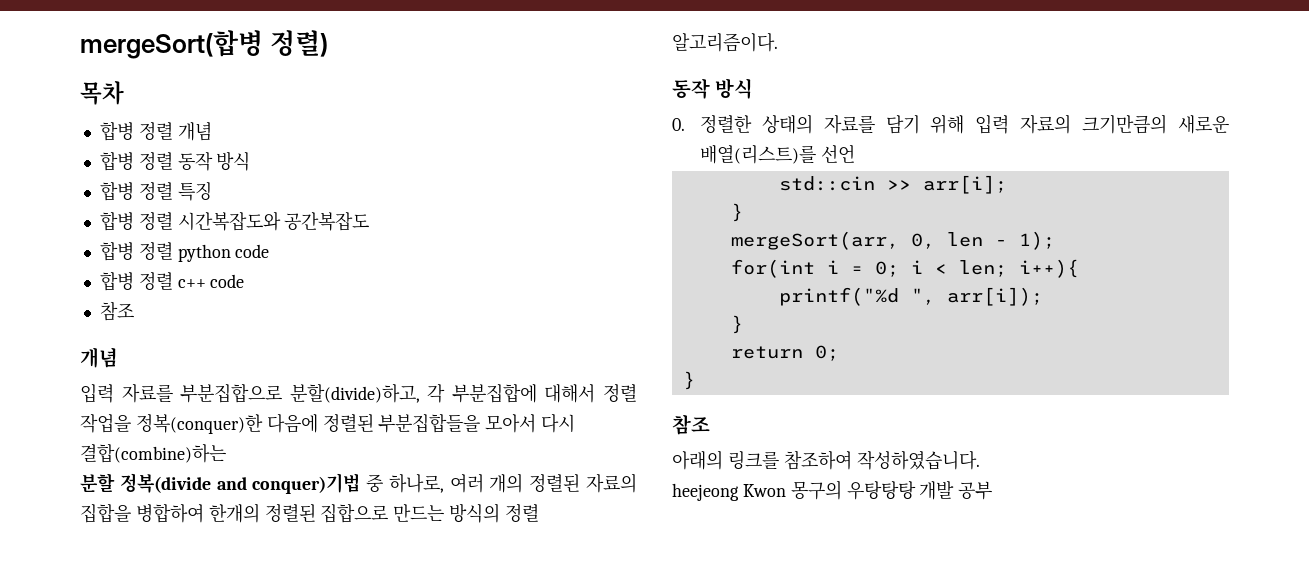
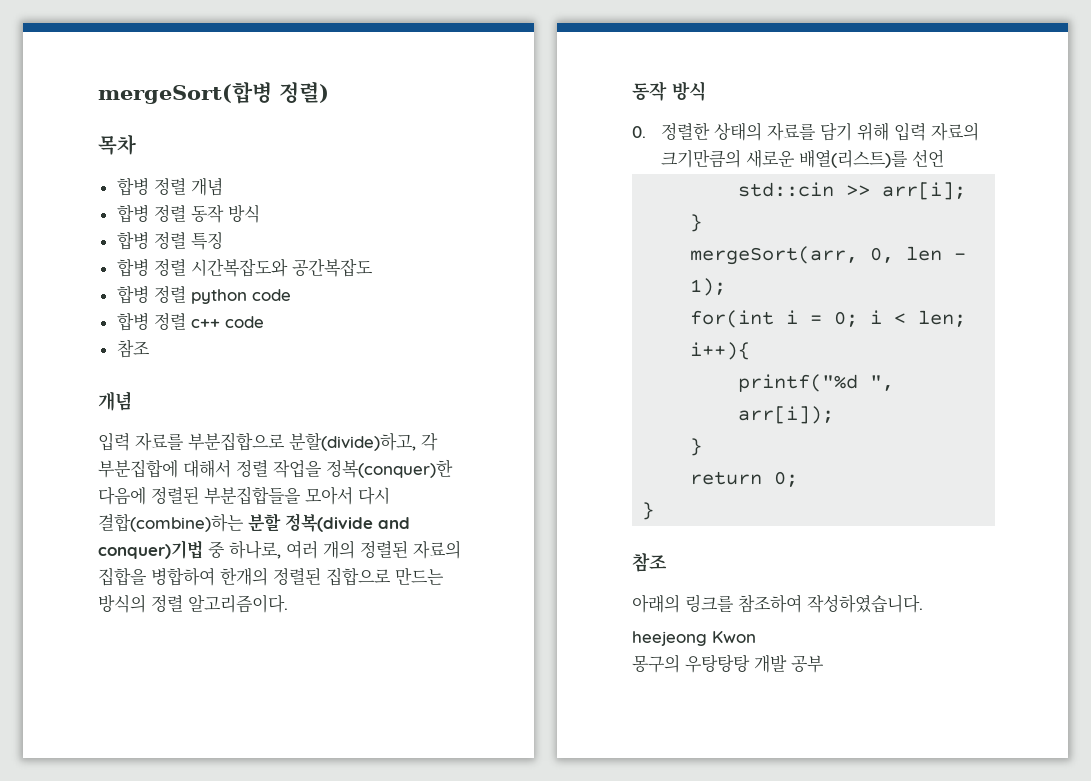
- 입력 자료를 부분집합으로 분할(divide)하고, 각 부분집합에 대해서 정렬 작업을 정복(conquer)한 다음에 정렬된 부분집합들을 모아서 다시 결합(combine)하는
- 분할 정복(divide and conquer)기법 중 하나로, 여러 개의 정렬된 자료의 집합을 병합하여 한개의 정렬된 집합으로 만드는 방식의 정렬 알고리즘이다.
+ 입력 자료를 부분집합으로 분할(divide)하고, 각 부분집합에 대해서 정렬 작업을 정복(conquer)한 다음에 정렬된 부분집합들을 모아서 다시 결합(combine)하는 분할 정복(divide and conquer)기법 중 하나로, 여러 개의 정렬된 자료의 집합을 병합하여 한개의 정렬된 집합으로 만드는 방식의 정렬 알고리즘이다.
- heejeong Kwon 몽구의 우탕탕탕 개발 공부
+ heejeong Kwon
+ 몽구의 우탕탕탕 개발 공부

